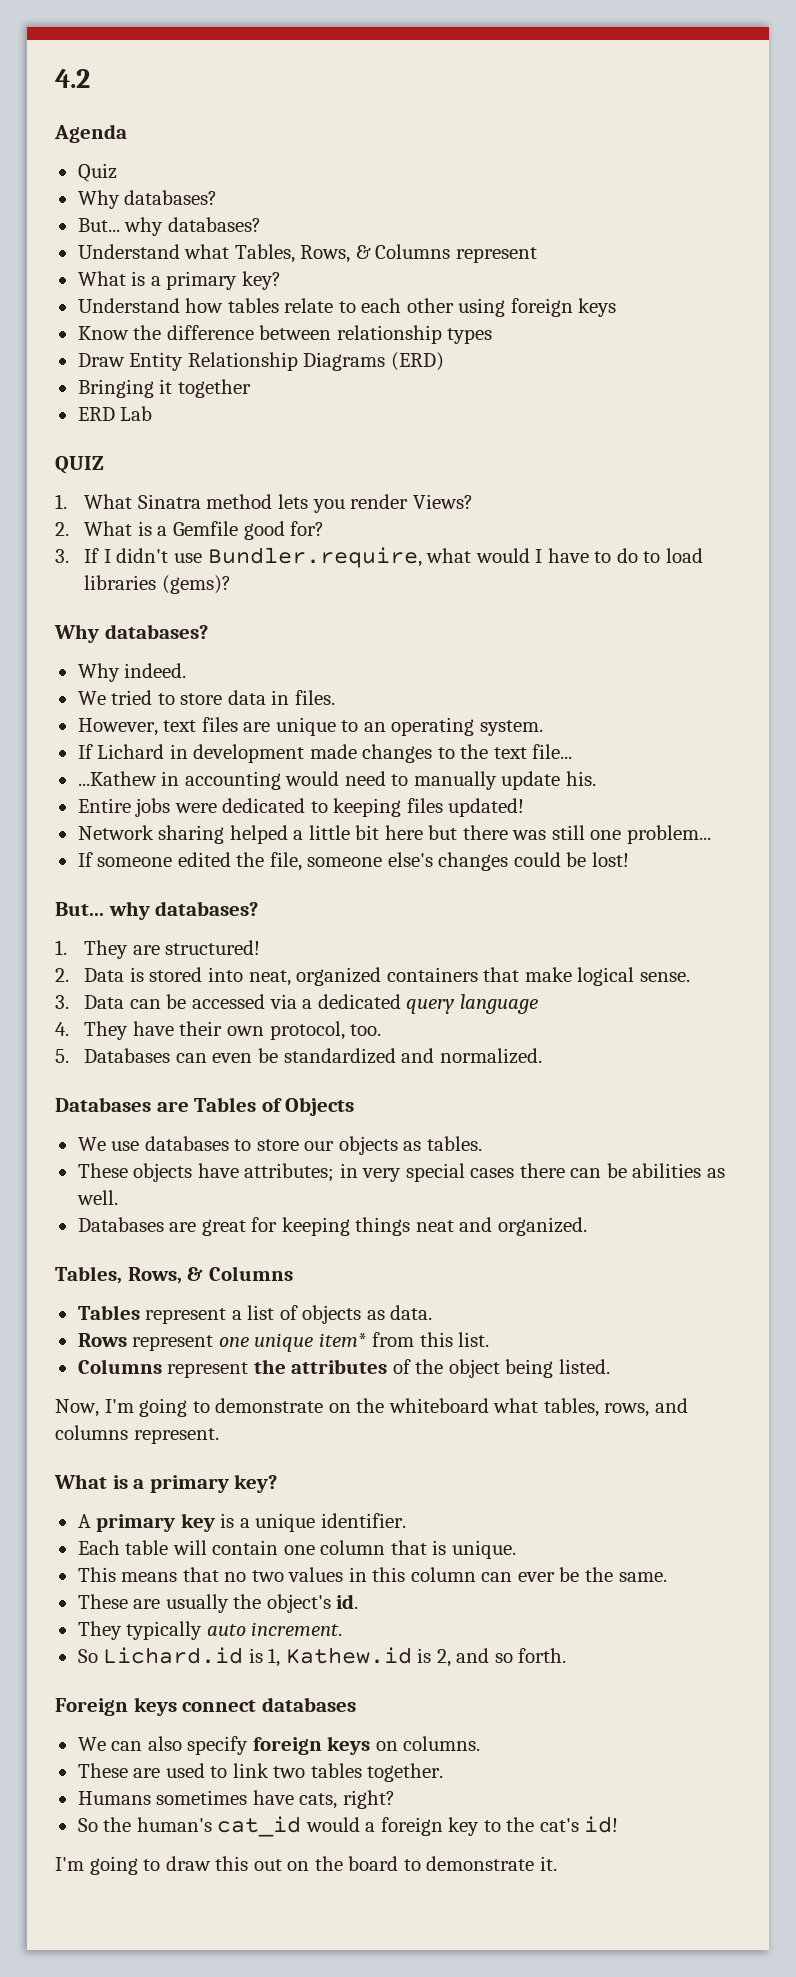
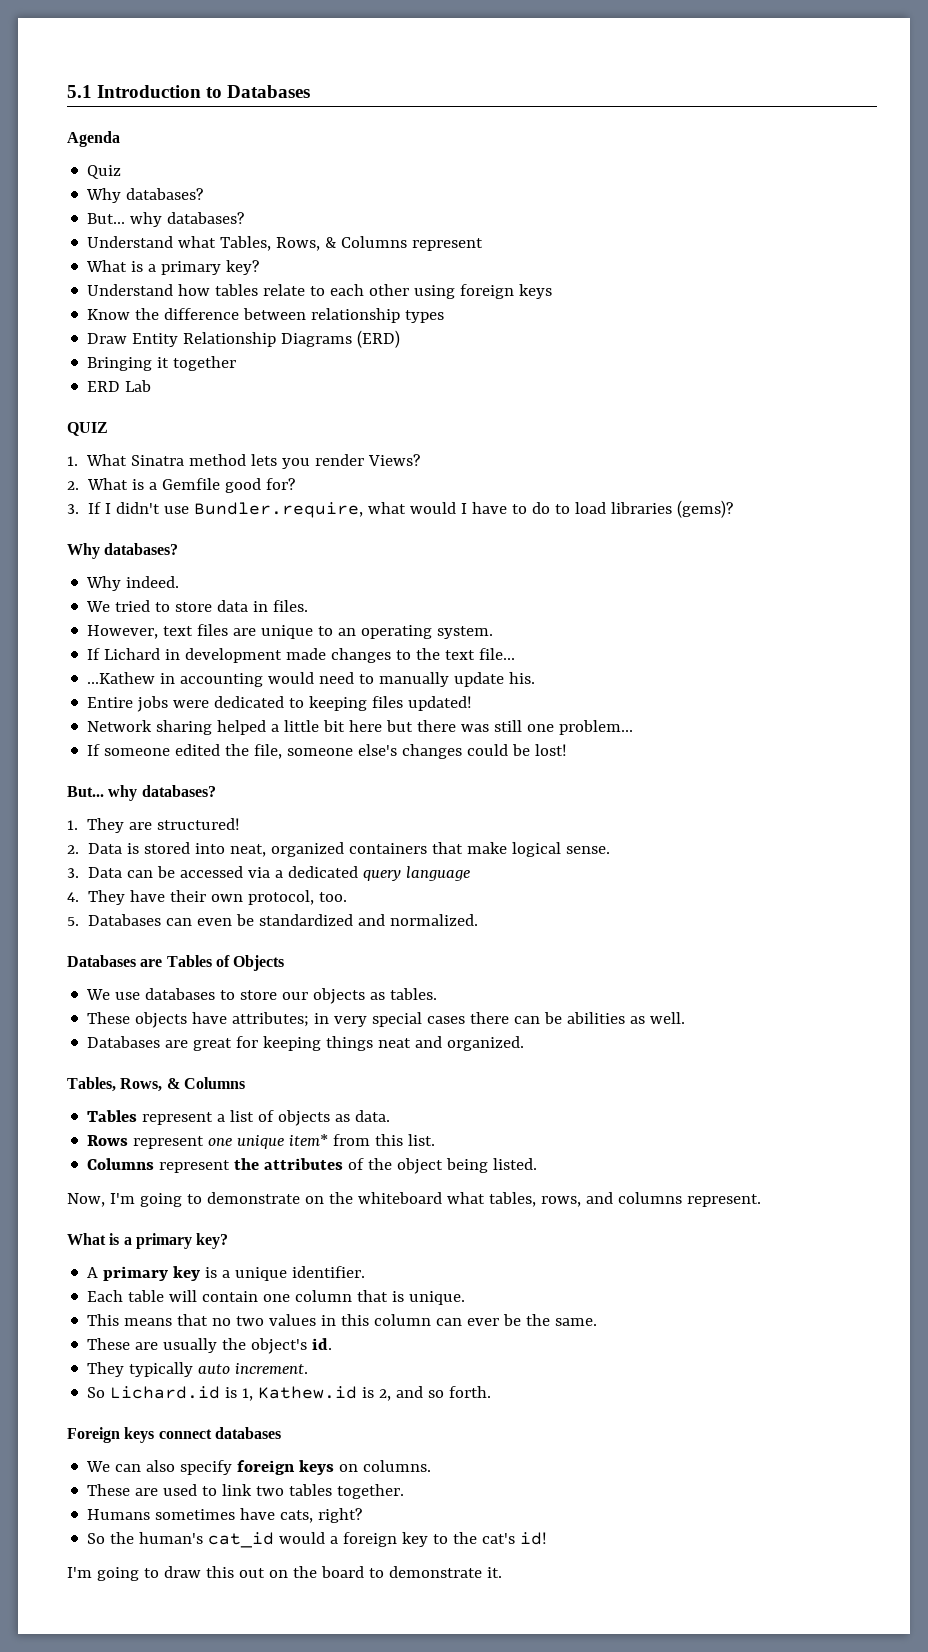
- 4.2
+ 5.1 Introduction to Databases

